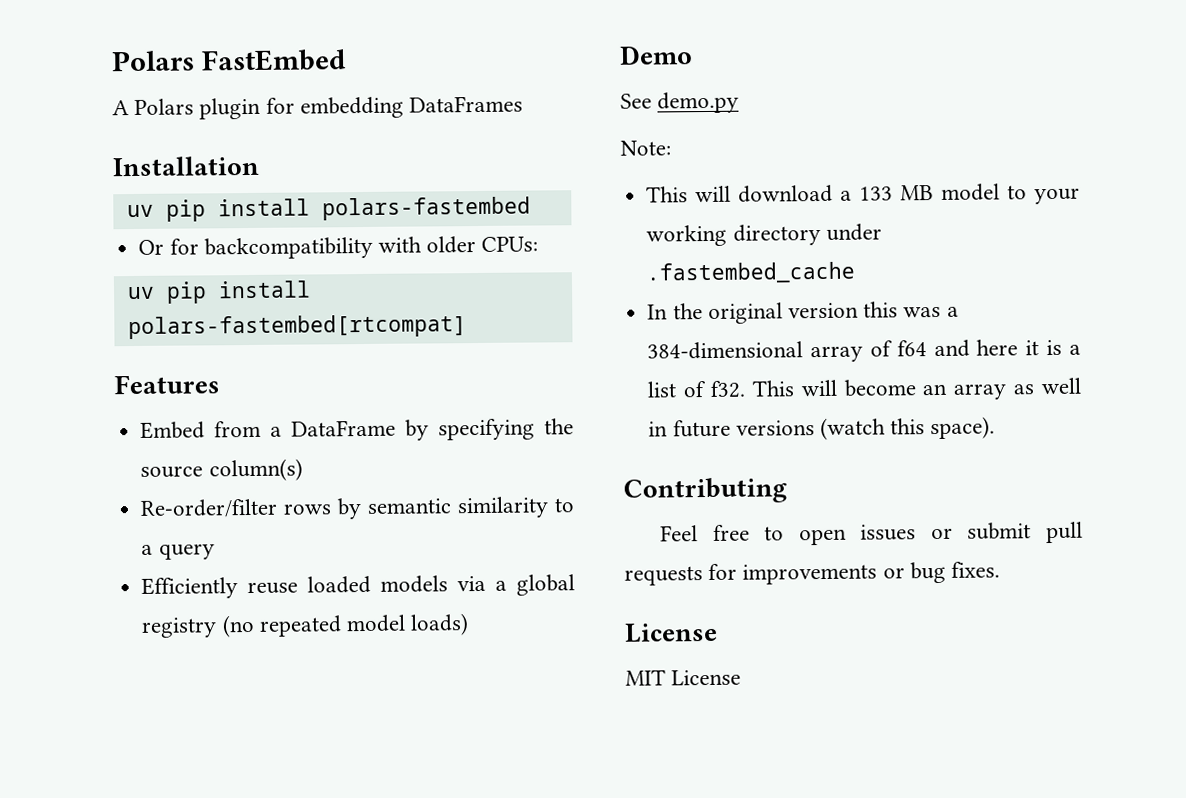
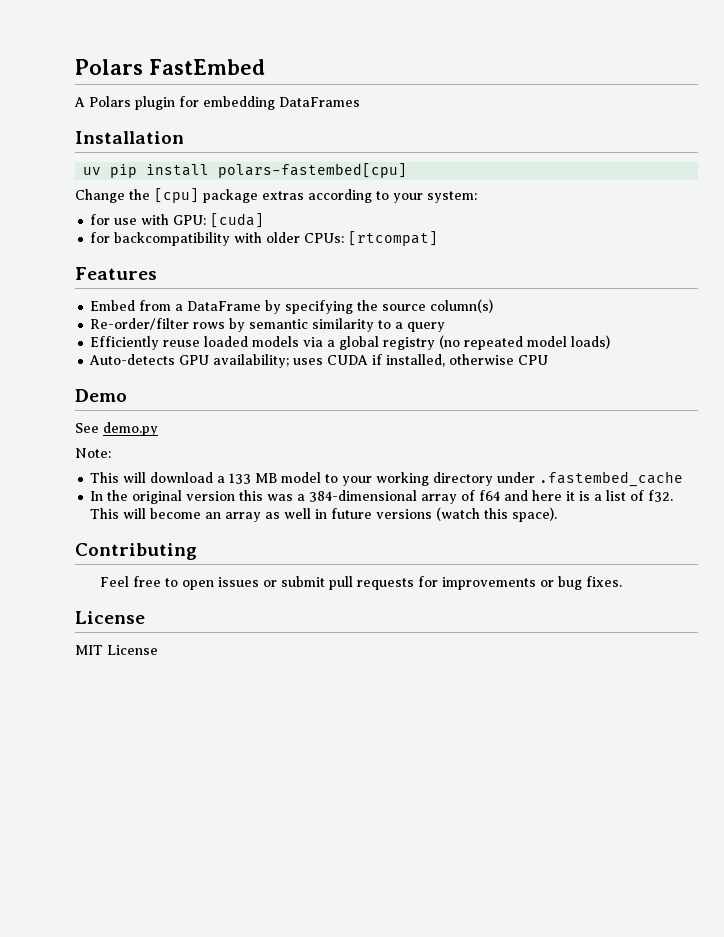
- uv pip install polars-fastembed
- Or for backcompatibility with older CPUs:
- uv pip install polars-fastembed[rtcompat]
+ uv pip install polars-fastembed[cpu]
+ Change the [cpu] package extras according to your system:
+ for use with GPU: [cuda]
+ for backcompatibility with older CPUs: [rtcompat]
+ Auto-detects GPU availability; uses CUDA if installed, otherwise CPU

